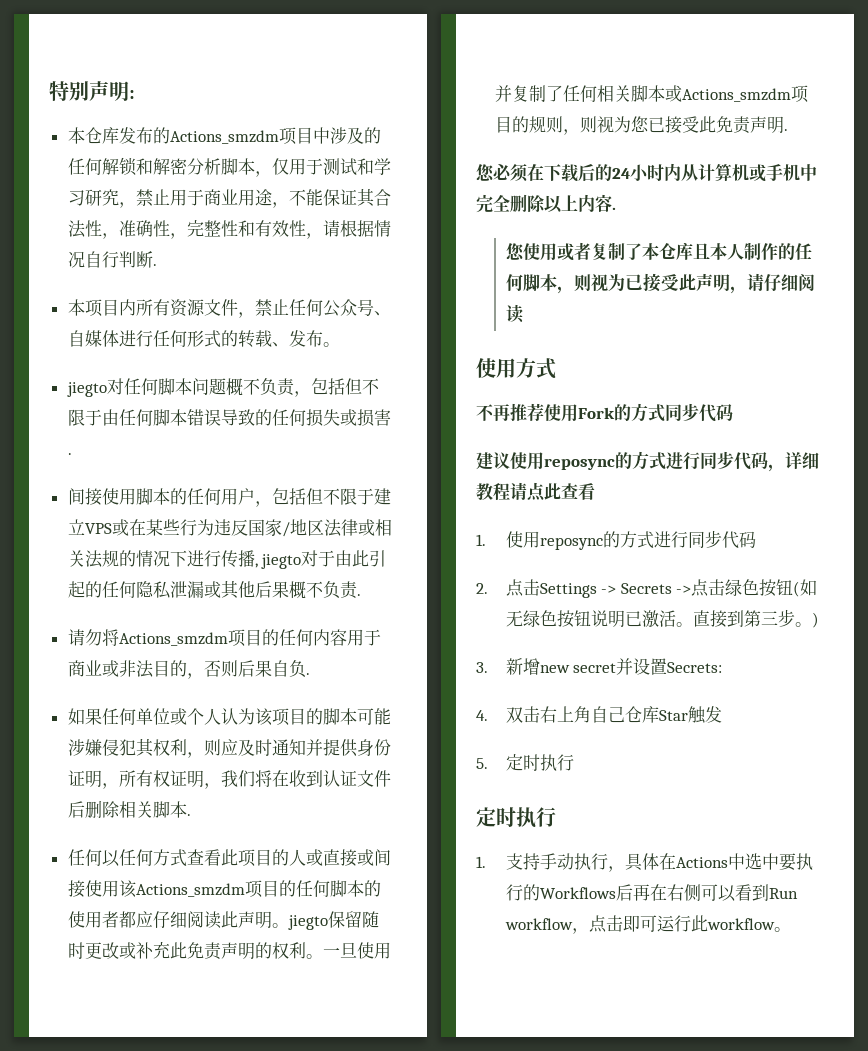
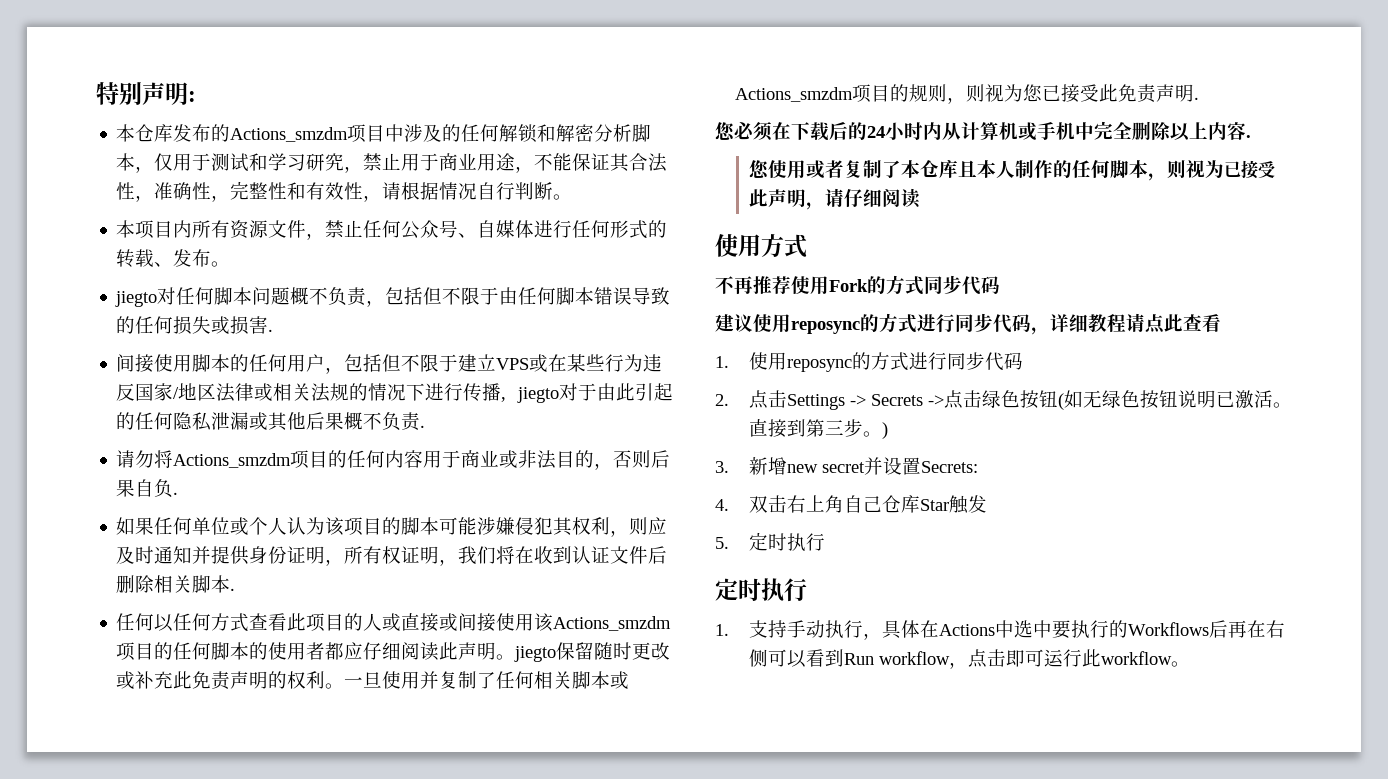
- 本仓库发布的Actions_smzdm项目中涉及的任何解锁和解密分析脚本，仅用于测试和学习研究，禁止用于商业用途，不能保证其合法性，准确性，完整性和有效性，请根据情况自行判断.
+ 本仓库发布的Actions_smzdm项目中涉及的任何解锁和解密分析脚本，仅用于测试和学习研究，禁止用于商业用途，不能保证其合法性，准确性，完整性和有效性，请根据情况自行判断。

